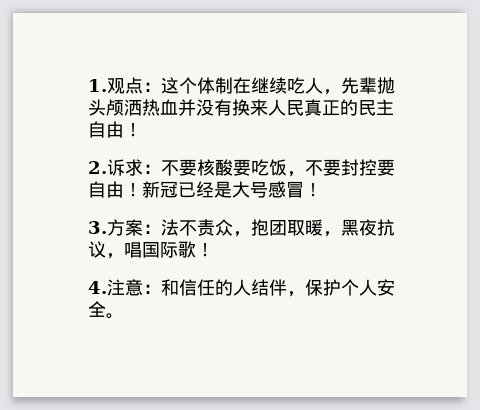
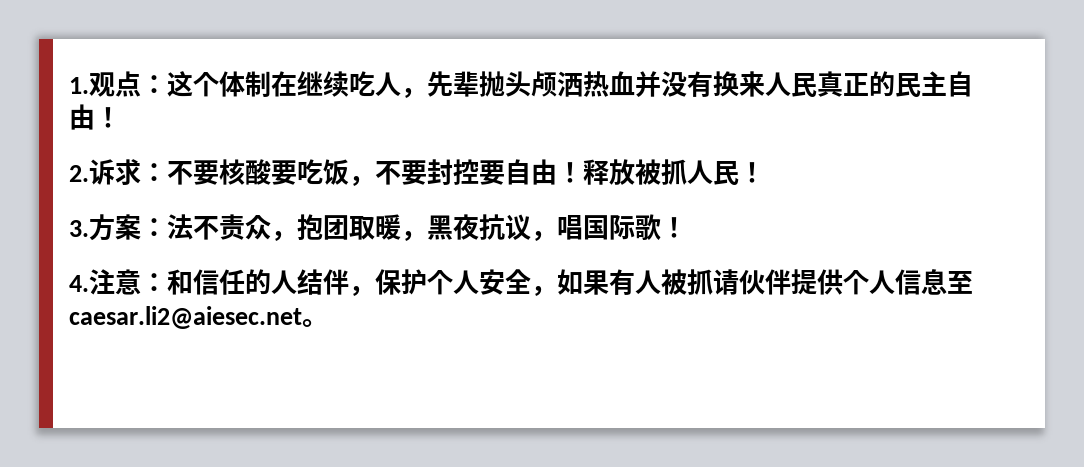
- 新冠已经是大号感冒！
+ 释放被抓人民！
- 4.注意：和信任的人结伴，保护个人安全。
+ 4.注意：和信任的人结伴，保护个人安全，如果有人被抓请伙伴提供个人信息至caesar.li2@aiesec.net。

